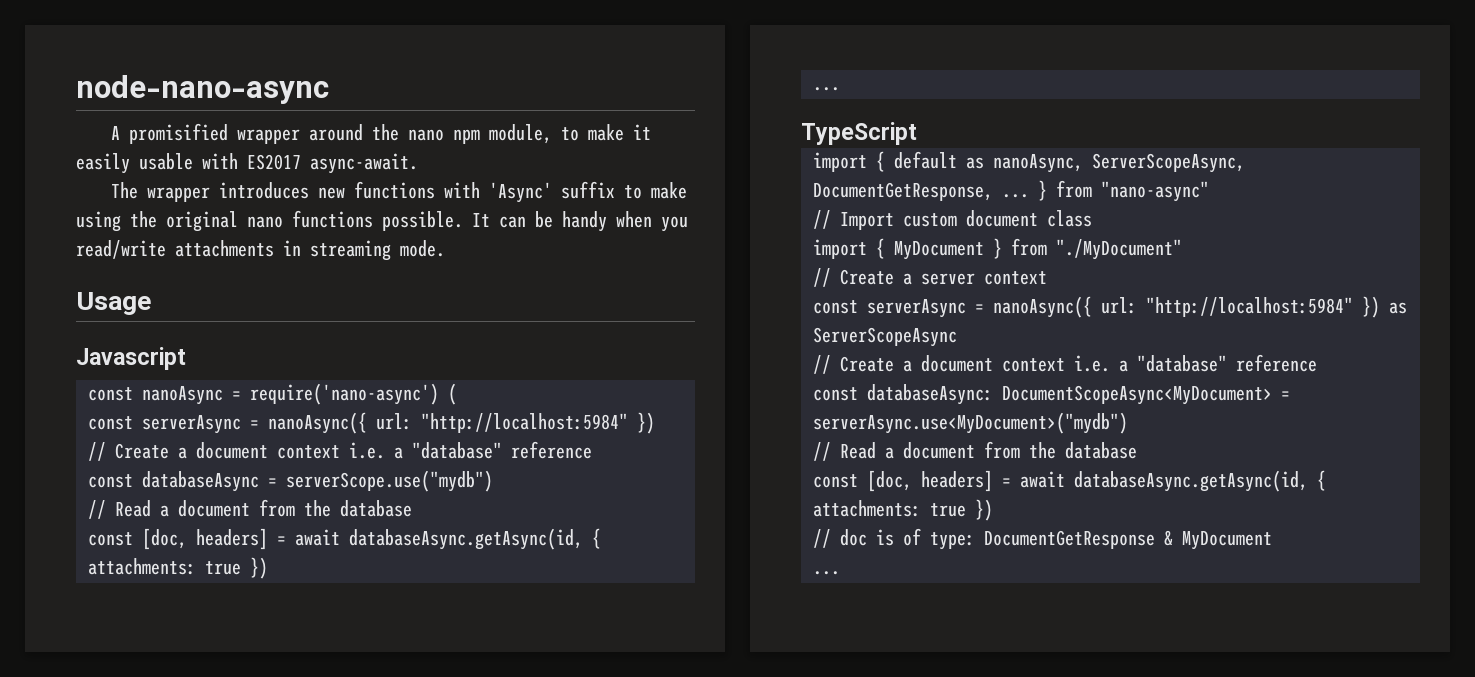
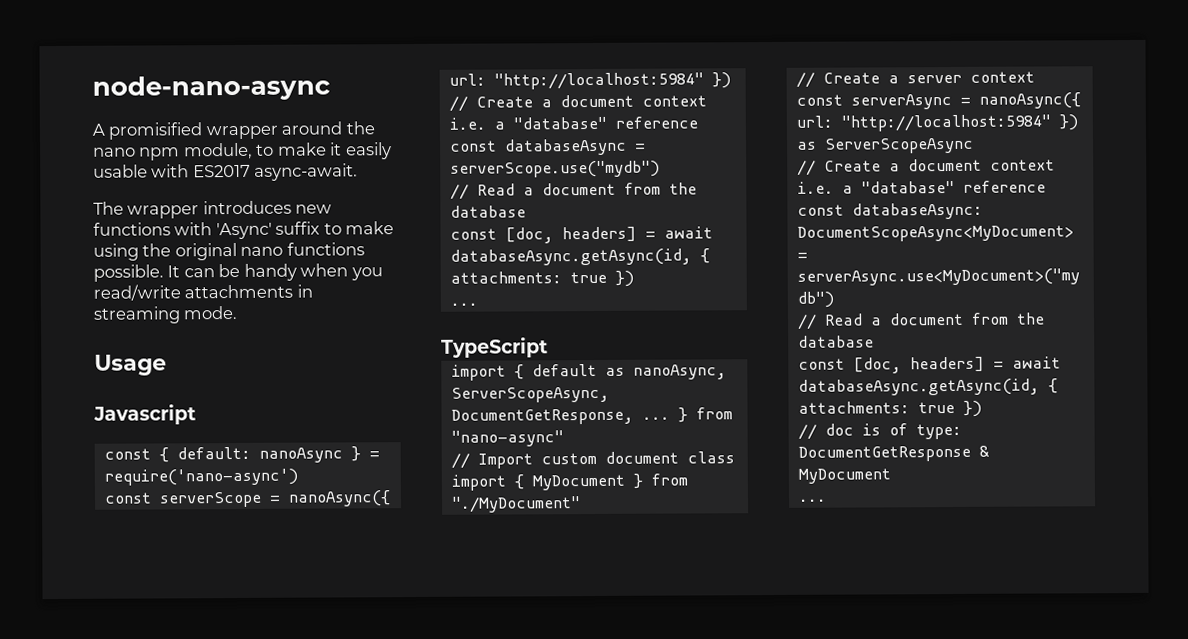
- const nanoAsync = require('nano-async') (
- const serverAsync = nanoAsync({ url: "http://localhost:5984" })
+ const { default: nanoAsync } = require('nano-async')
+ const serverScope = nanoAsync({ url: "http://localhost:5984" })

